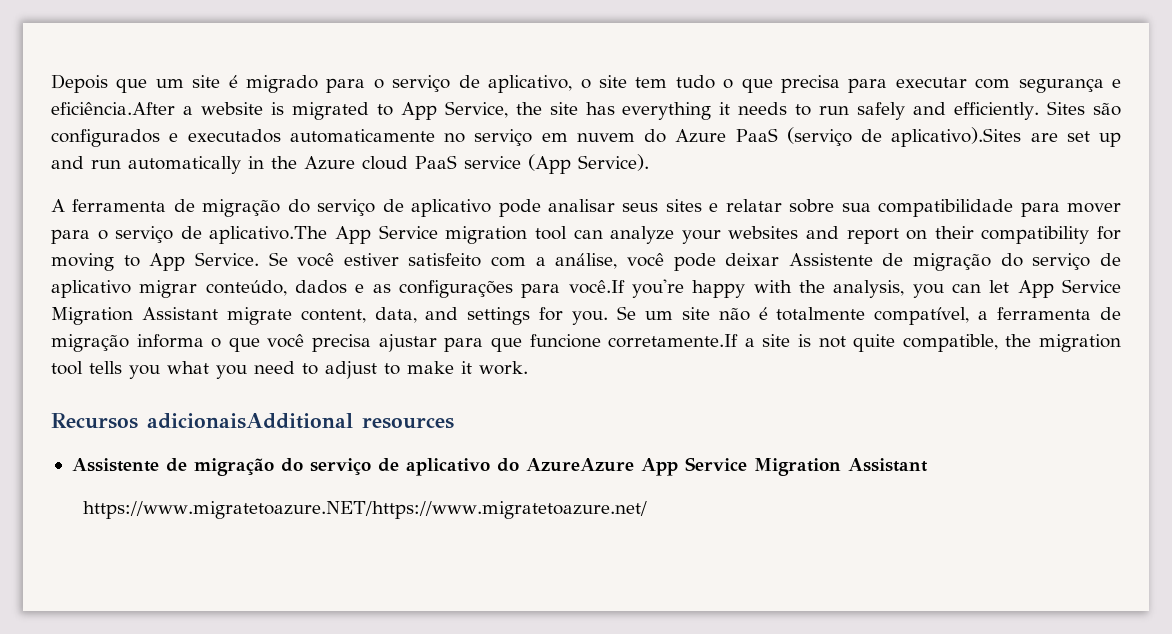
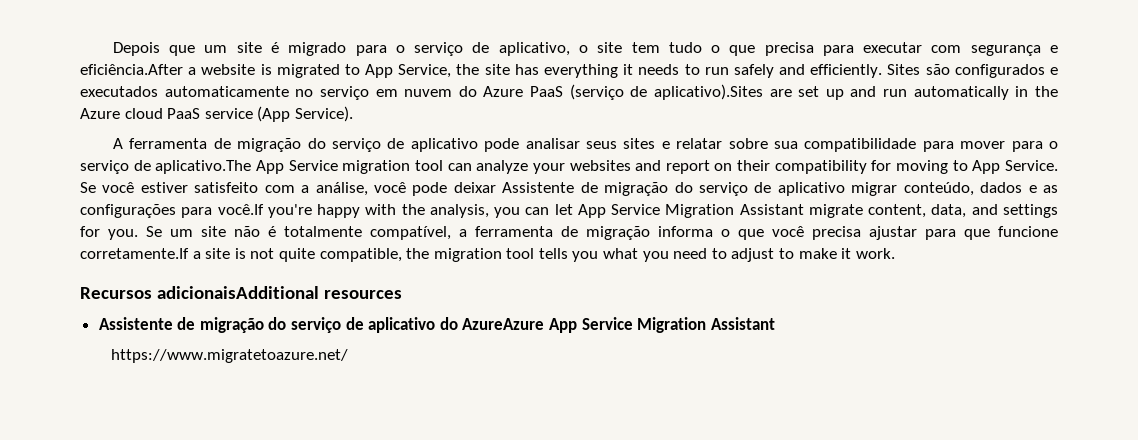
- https://www.migratetoazure.NET/https://www.migratetoazure.net/
+ https://www.migratetoazure.net/

